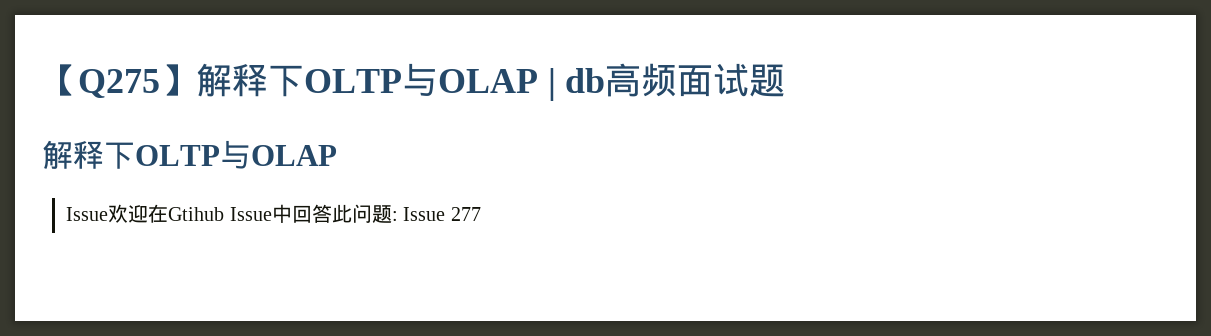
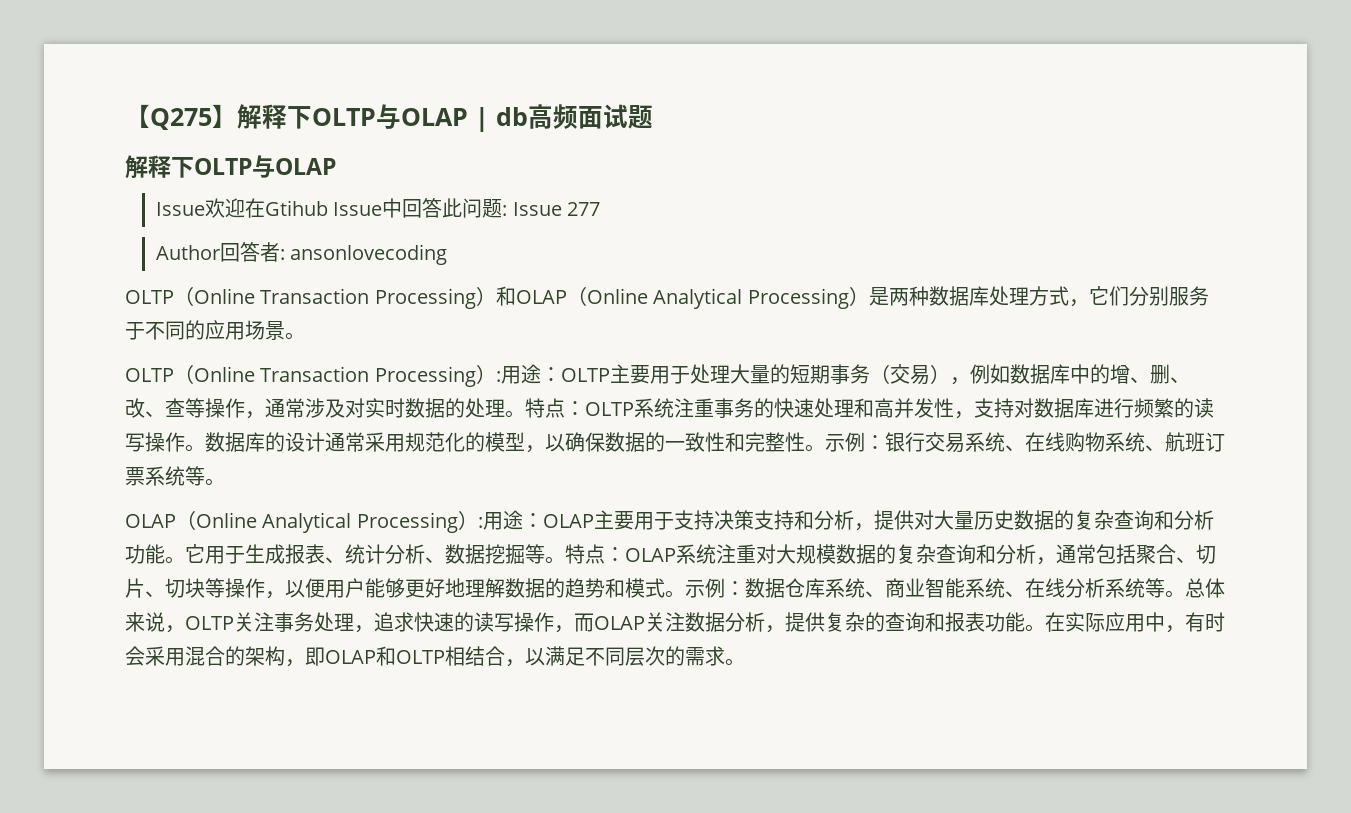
+ Author回答者: ansonlovecoding
+ OLTP（Online Transaction Processing）和OLAP（Online Analytical Processing）是两种数据库处理方式，它们分别服务于不同的应用场景。
+ OLTP（Online Transaction Processing）:用途：OLTP主要用于处理大量的短期事务（交易），例如数据库中的增、删、改、查等操作，通常涉及对实时数据的处理。特点：OLTP系统注重事务的快速处理和高并发性，支持对数据库进行频繁的读写操作。数据库的设计通常采用规范化的模型，以确保数据的一致性和完整性。示例：银行交易系统、在线购物系统、航班订票系统等。
+ OLAP（Online Analytical Processing）:用途：OLAP主要用于支持决策支持和分析，提供对大量历史数据的复杂查询和分析功能。它用于生成报表、统计分析、数据挖掘等。特点：OLAP系统注重对大规模数据的复杂查询和分析，通常包括聚合、切片、切块等操作，以便用户能够更好地理解数据的趋势和模式。示例：数据仓库系统、商业智能系统、在线分析系统等。总体来说，OLTP关注事务处理，追求快速的读写操作，而OLAP关注数据分析，提供复杂的查询和报表功能。在实际应用中，有时会采用混合的架构，即OLAP和OLTP相结合，以满足不同层次的需求。

